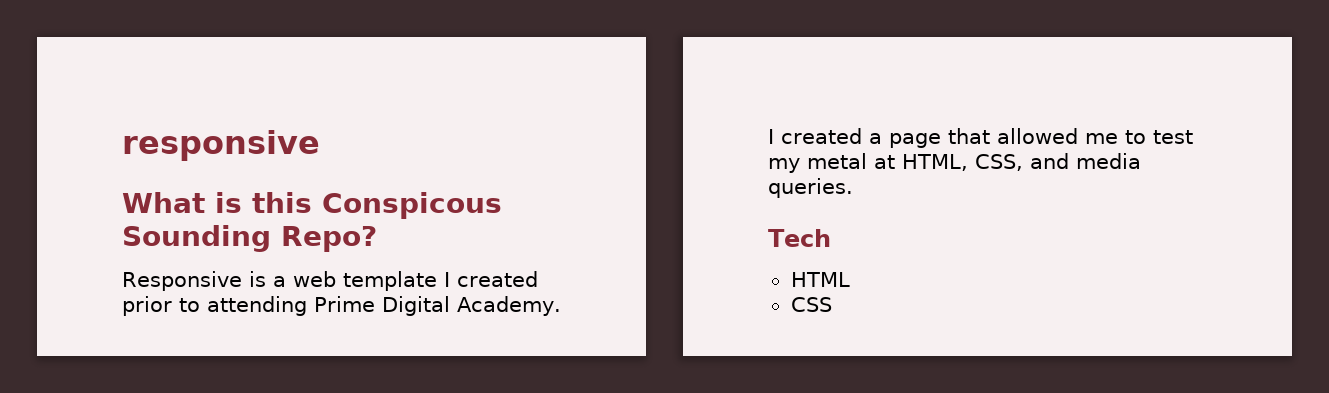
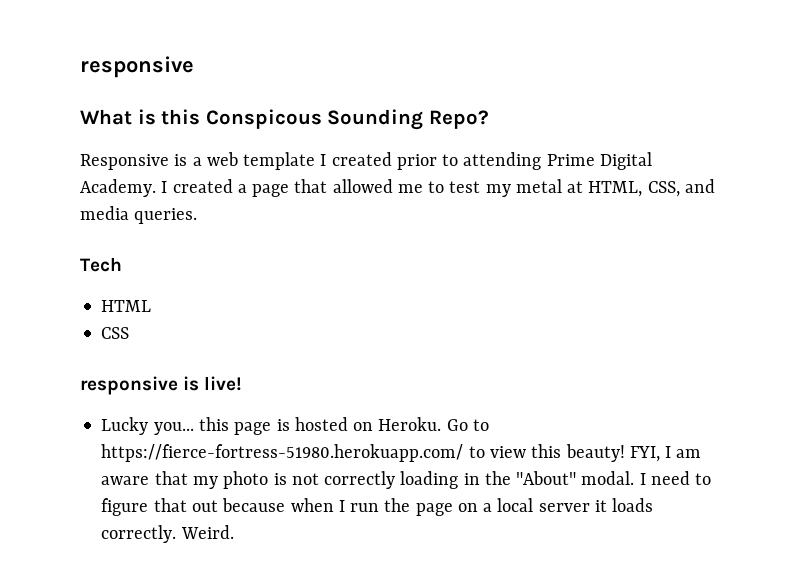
+ responsive is live!
+ Lucky you... this page is hosted on Heroku. Go to https://fierce-fortress-51980.herokuapp.com/ to view this beauty! FYI, I am aware that my photo is not correctly loading in the "About" modal. I need to figure that out because when I run the page on a local server it loads correctly. Weird.

